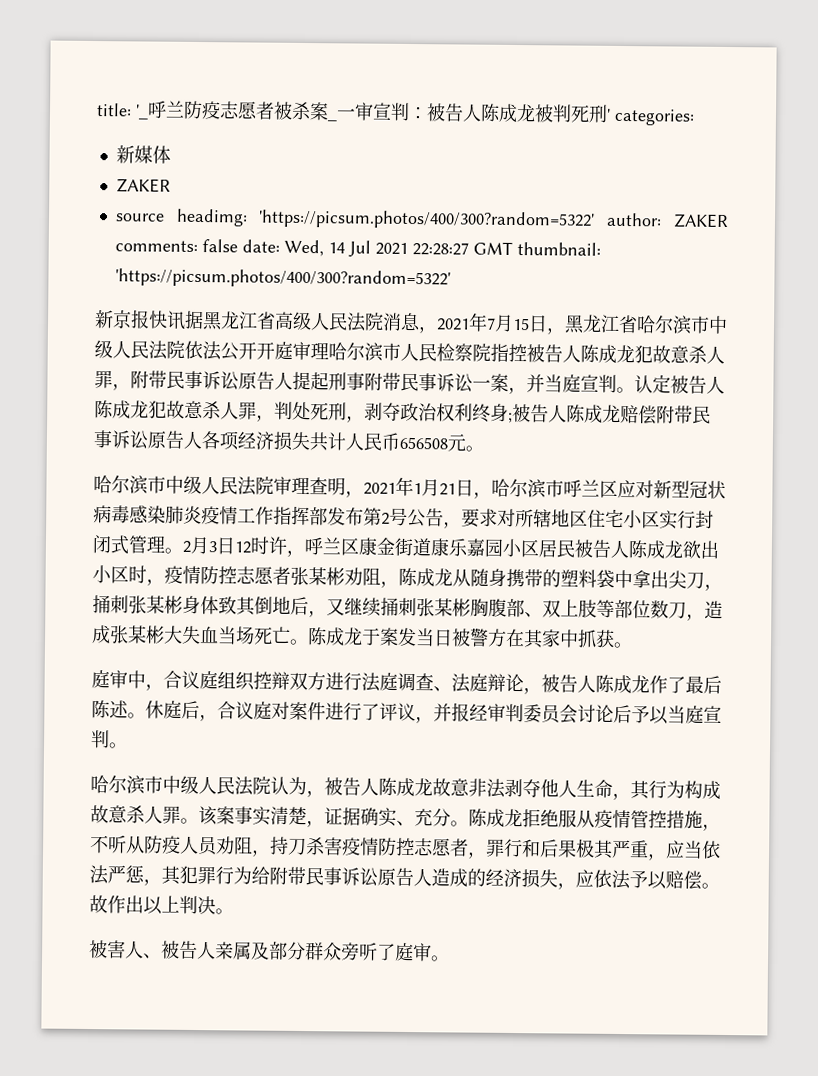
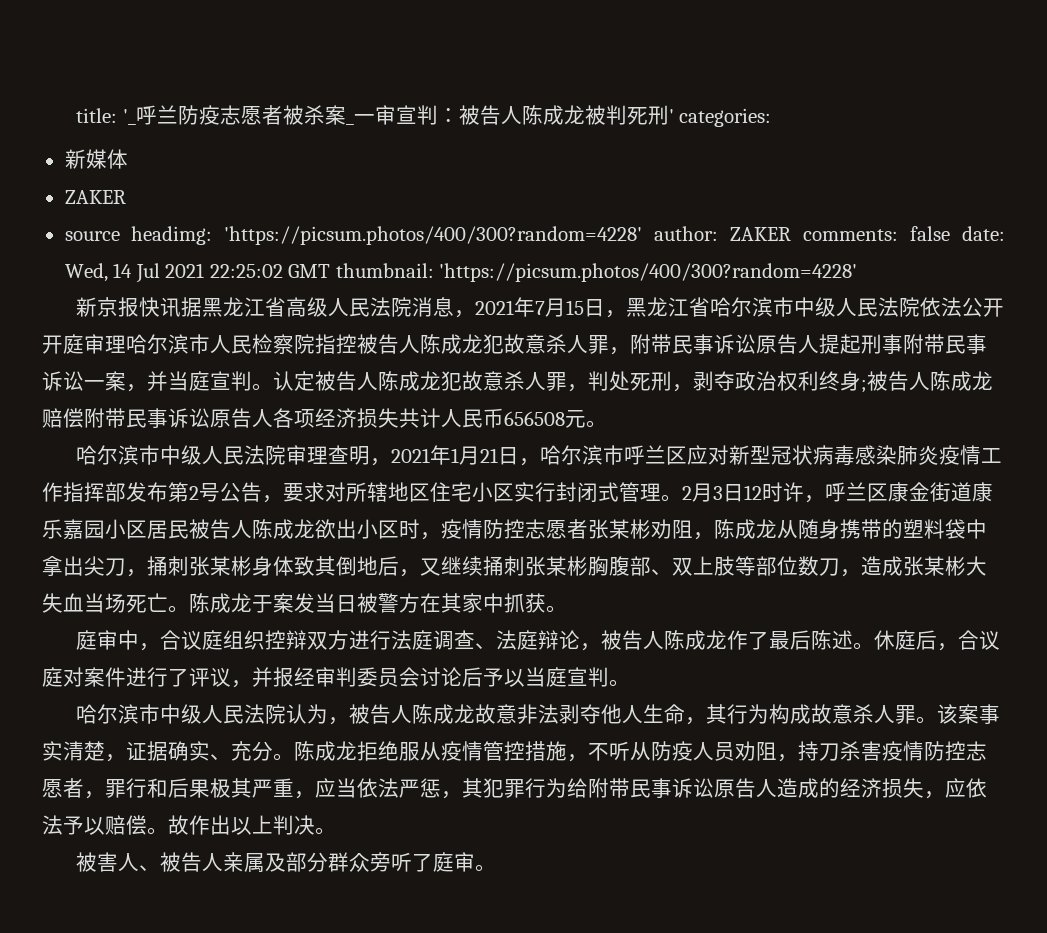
- source headimg: 'https://picsum.photos/400/300?random=5322' author: ZAKER comments: false date: Wed, 14 Jul 2021 22:28:27 GMT thumbnail: 'https://picsum.photos/400/300?random=5322'
+ source headimg: 'https://picsum.photos/400/300?random=4228' author: ZAKER comments: false date: Wed, 14 Jul 2021 22:25:02 GMT thumbnail: 'https://picsum.photos/400/300?random=4228'

